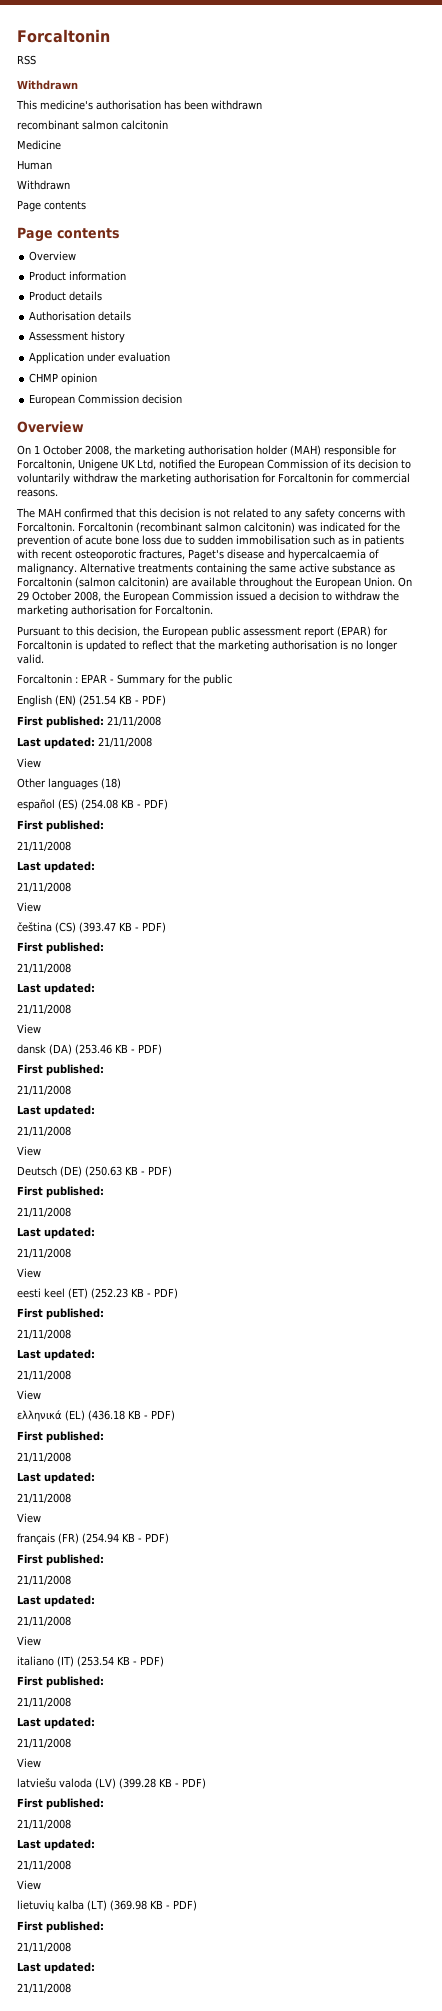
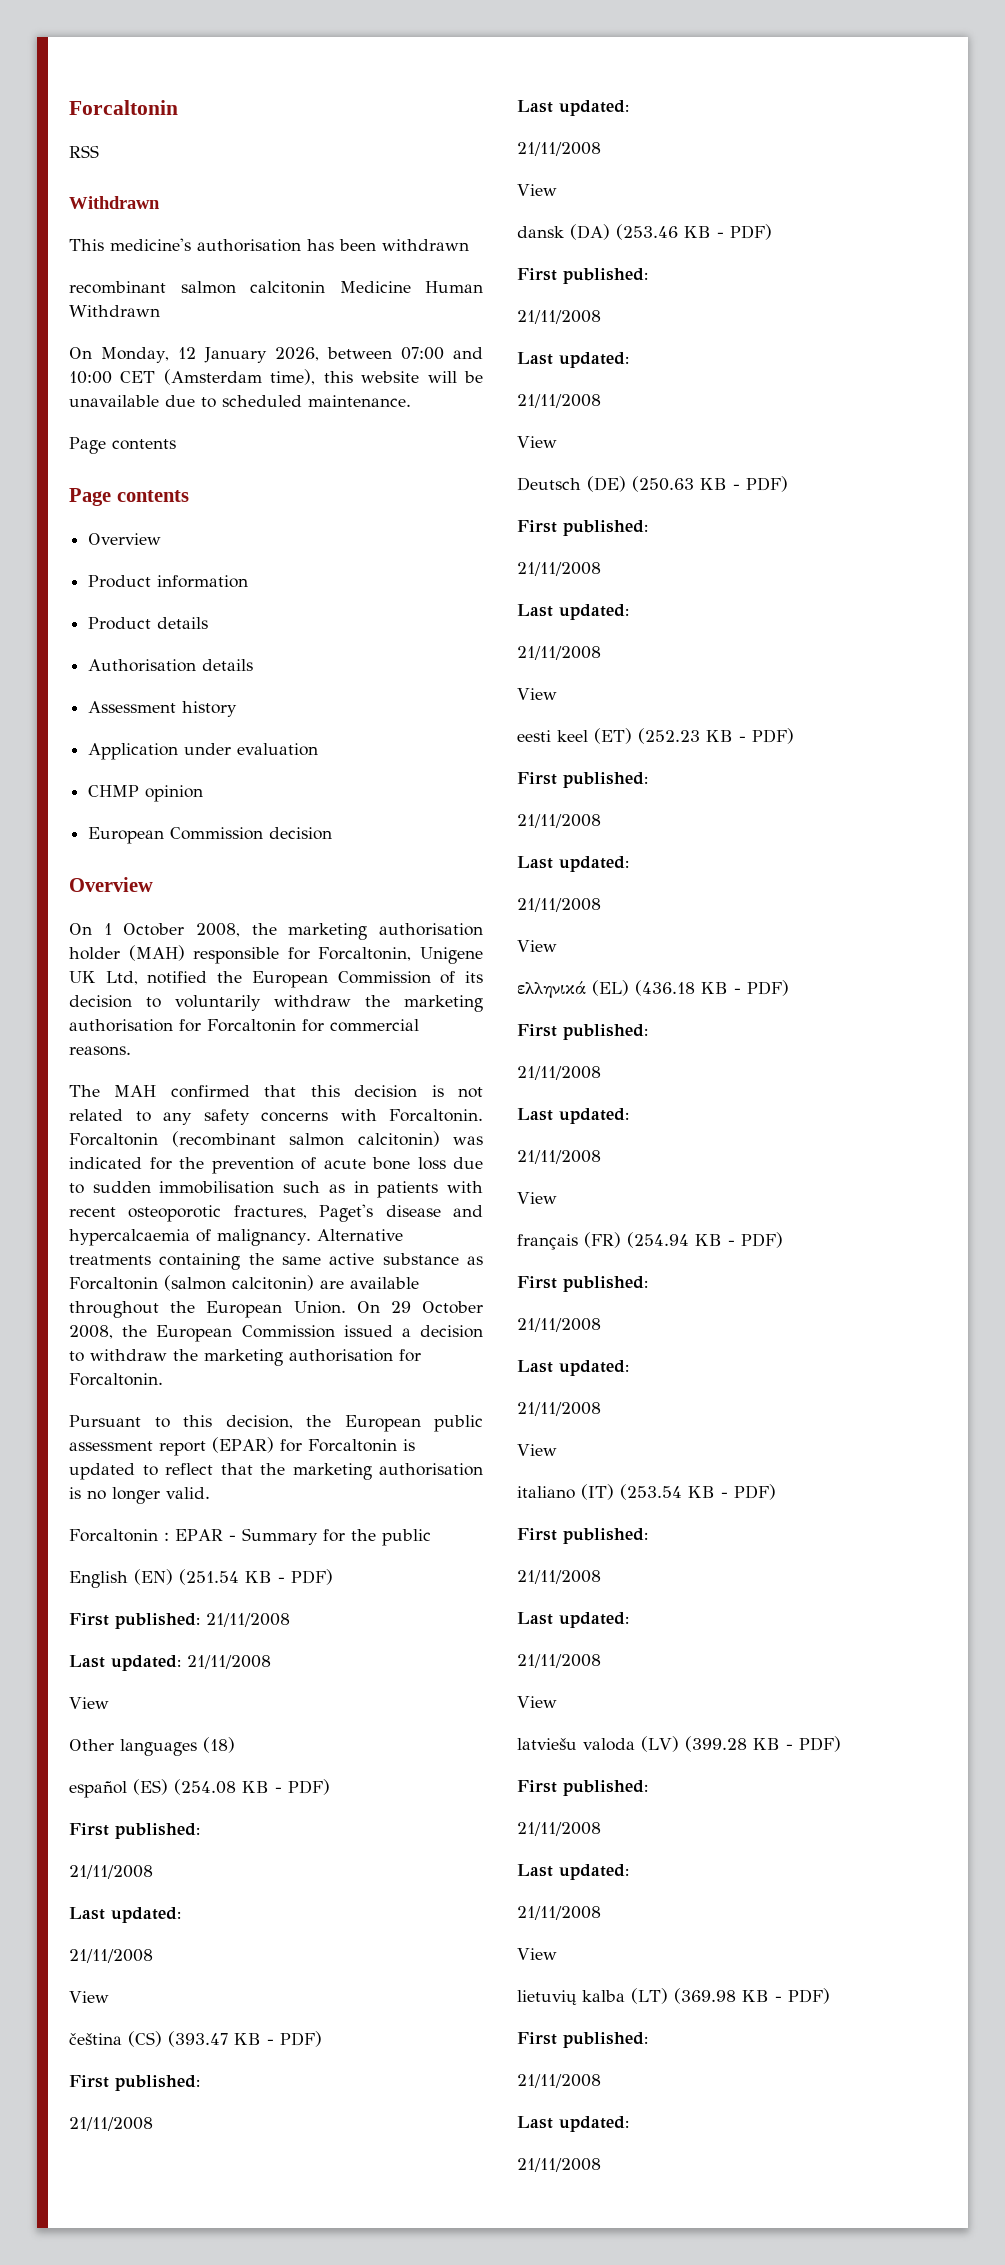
- recombinant salmon calcitonin
- Medicine
- Human
- Withdrawn
+ recombinant salmon calcitonin Medicine Human Withdrawn
+ On Monday, 12 January 2026, between 07:00 and 10:00 CET (Amsterdam time), this website will be unavailable due to scheduled maintenance.

